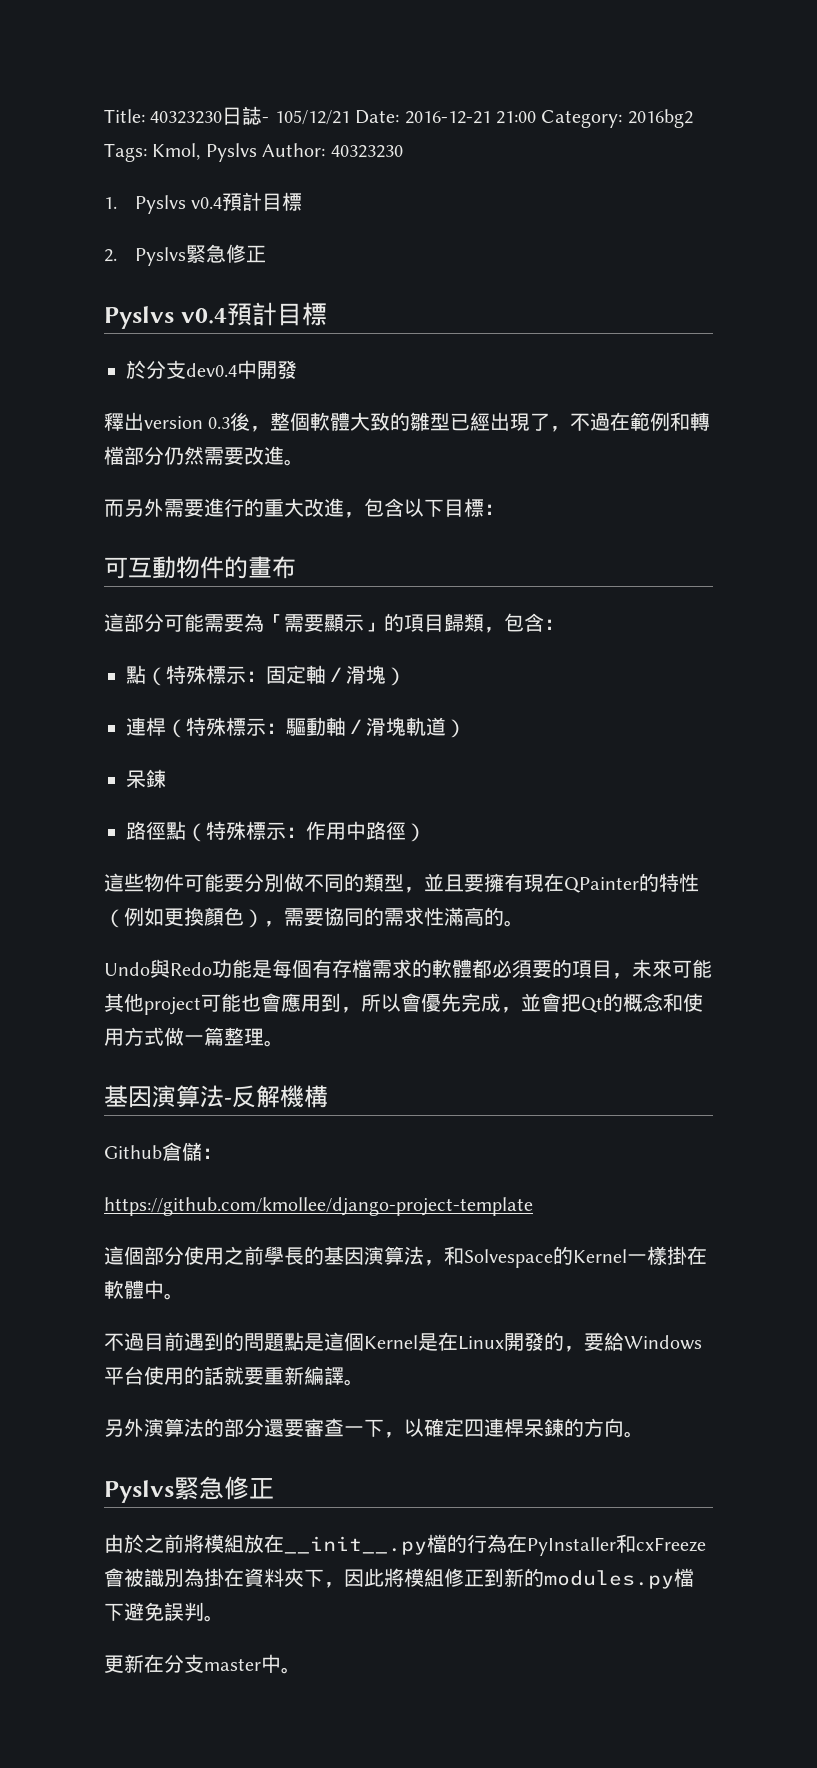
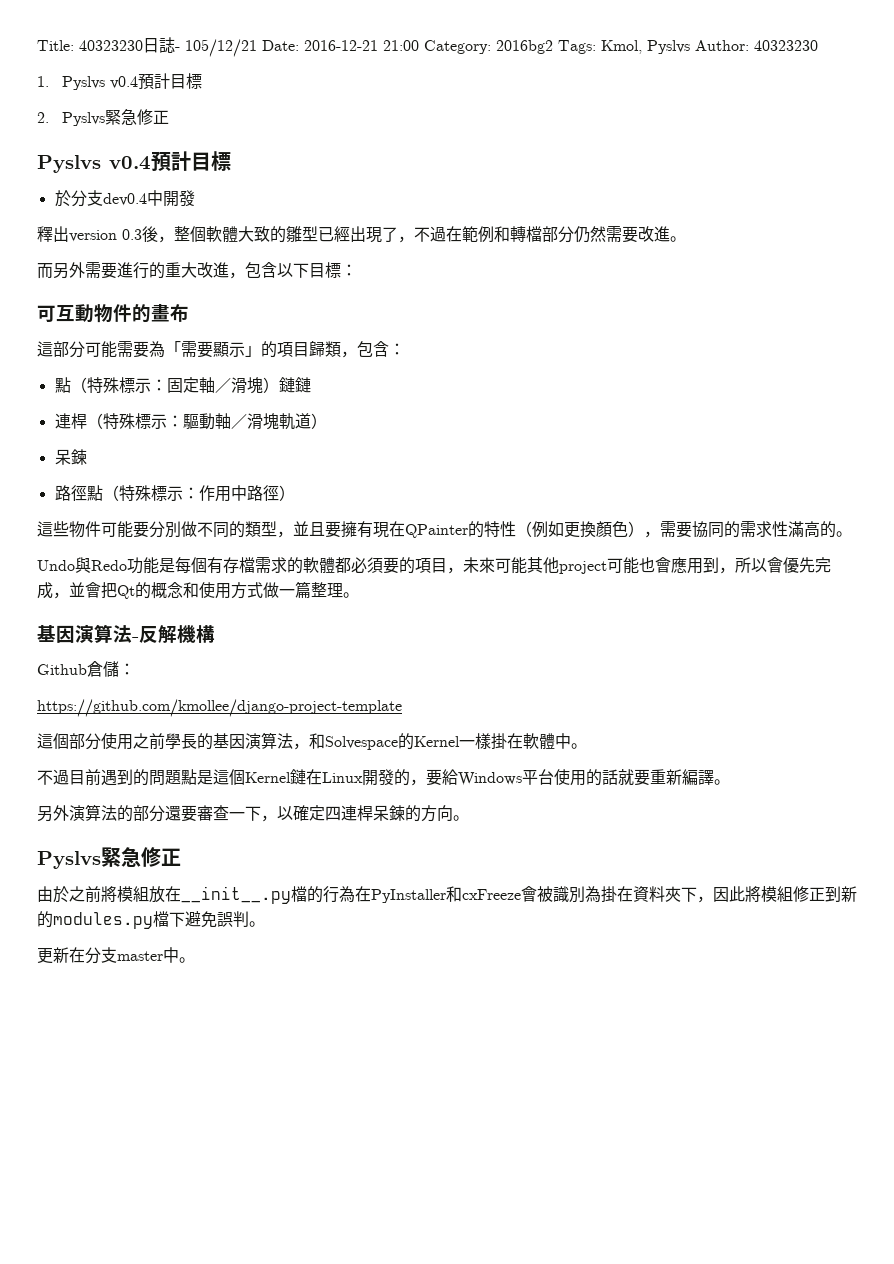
- 點（特殊標示：固定軸／滑塊）
+ 點（特殊標示：固定軸／滑塊）鏈鏈
- 不過目前遇到的問題點是這個Kernel是在Linux開發的，要給Windows平台使用的話就要重新編譯。
+ 不過目前遇到的問題點是這個Kernel鏈在Linux開發的，要給Windows平台使用的話就要重新編譯。

